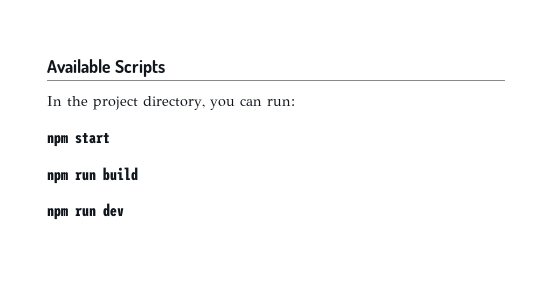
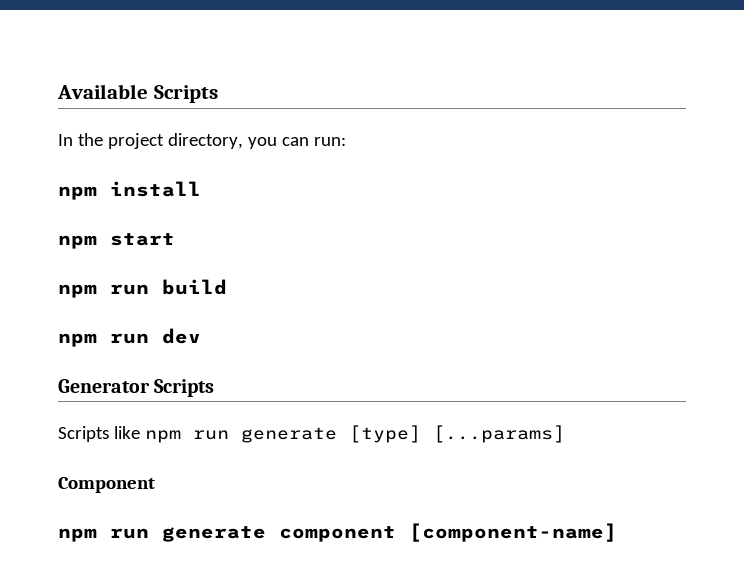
+ npm install
+ Generator Scripts
+ Scripts like npm run generate [type] [...params]
+ Component
+ npm run generate component [component-name]

